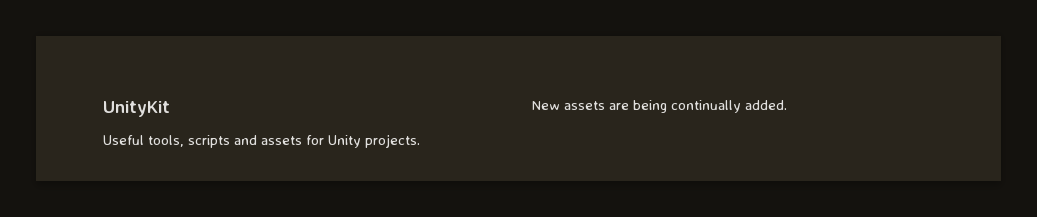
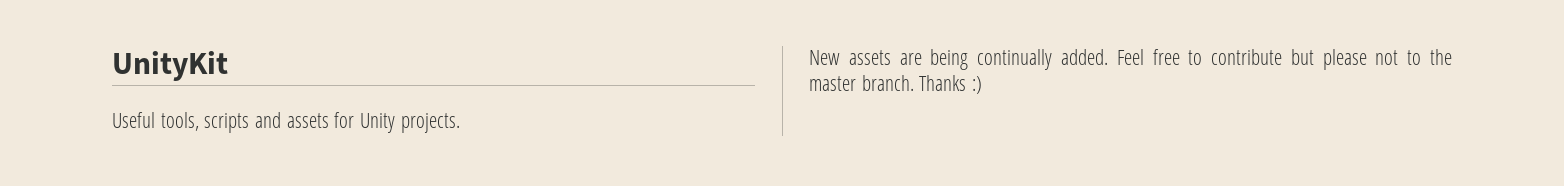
+ Feel free to contribute but please not to the master branch. Thanks :)

